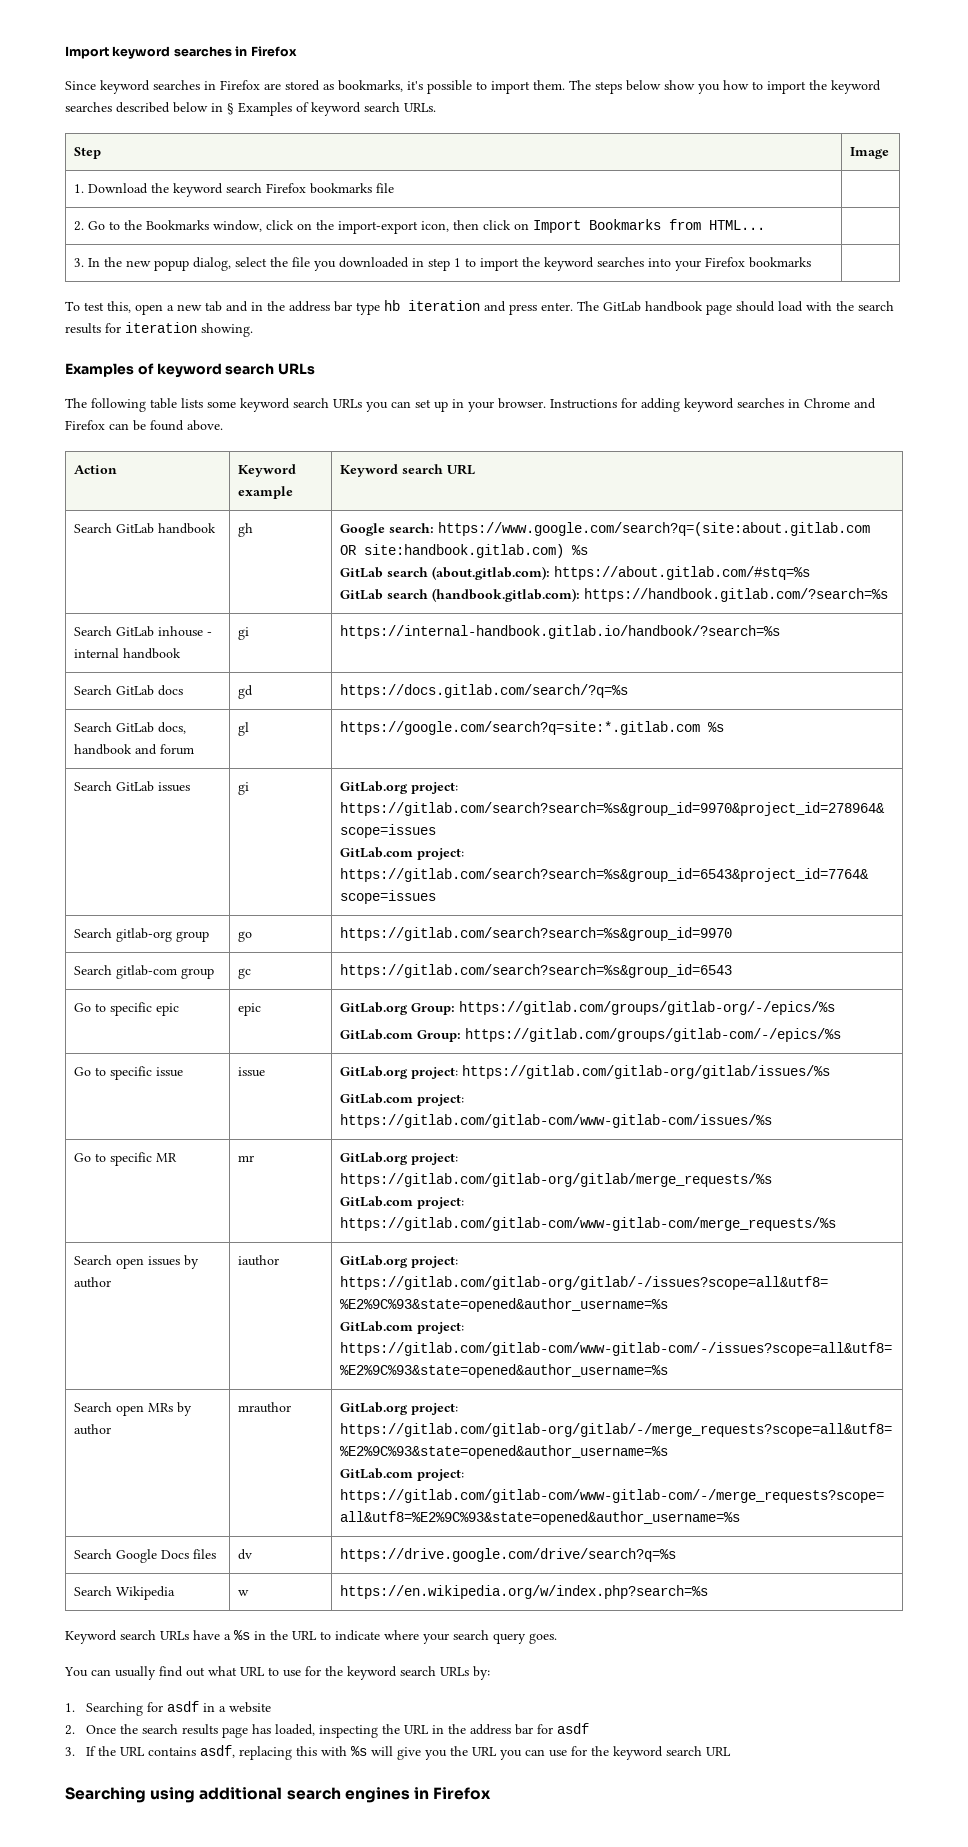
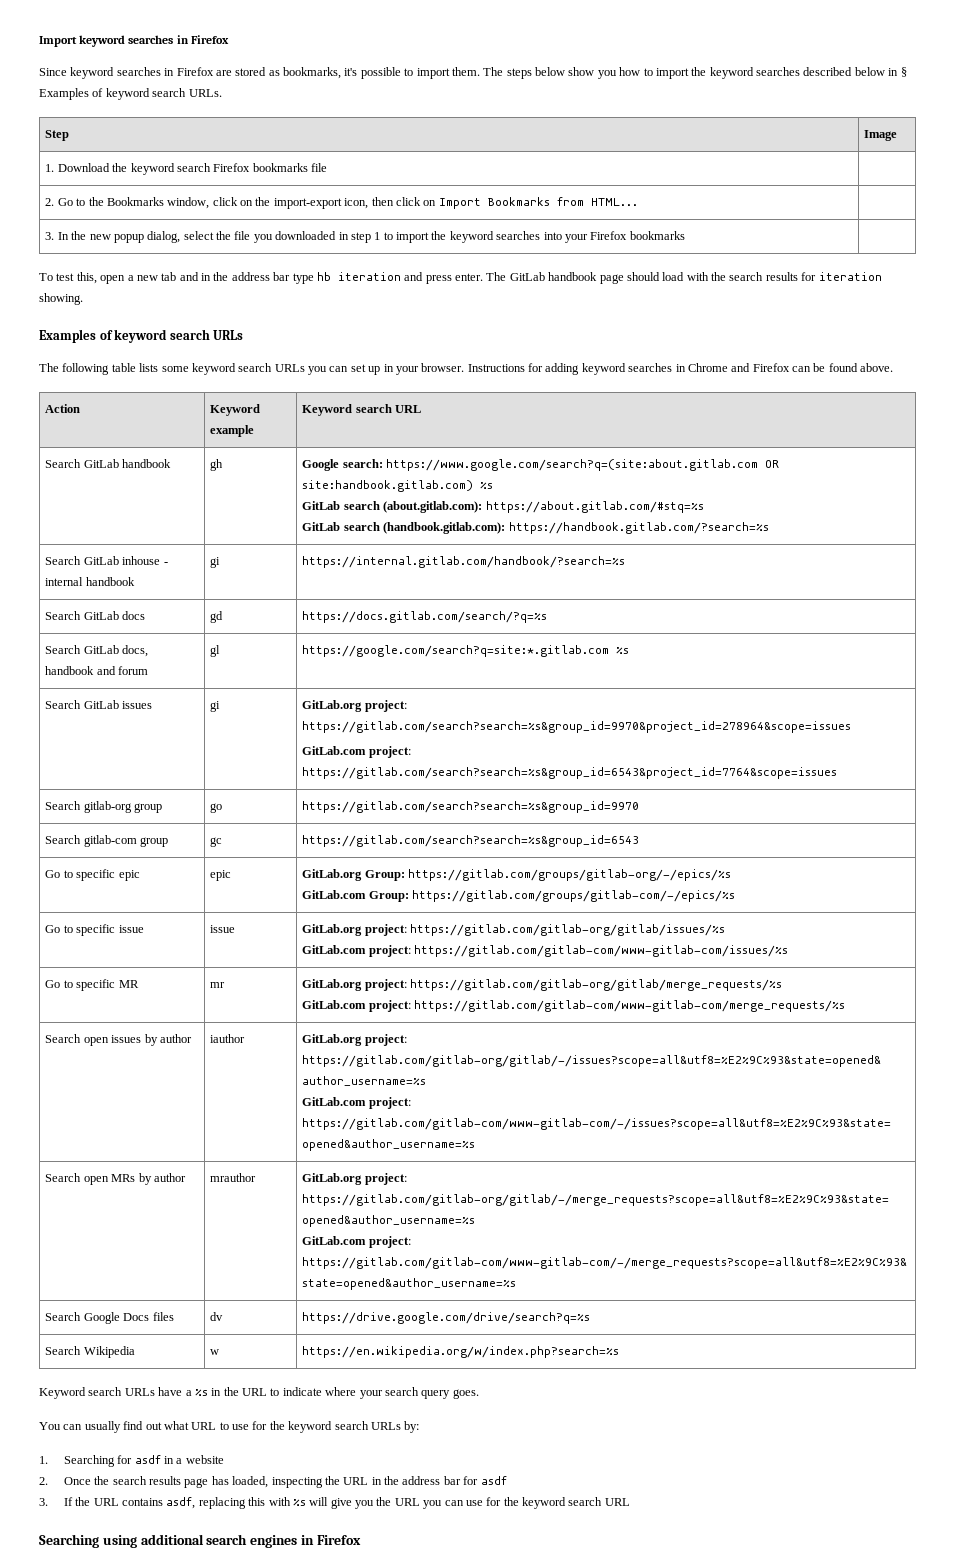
- Search GitLab inhouse - internal handbook | gi | https://internal-handbook.gitlab.io/handbook/?search=%s
+ Search GitLab inhouse - internal handbook | gi | https://internal.gitlab.com/handbook/?search=%s

